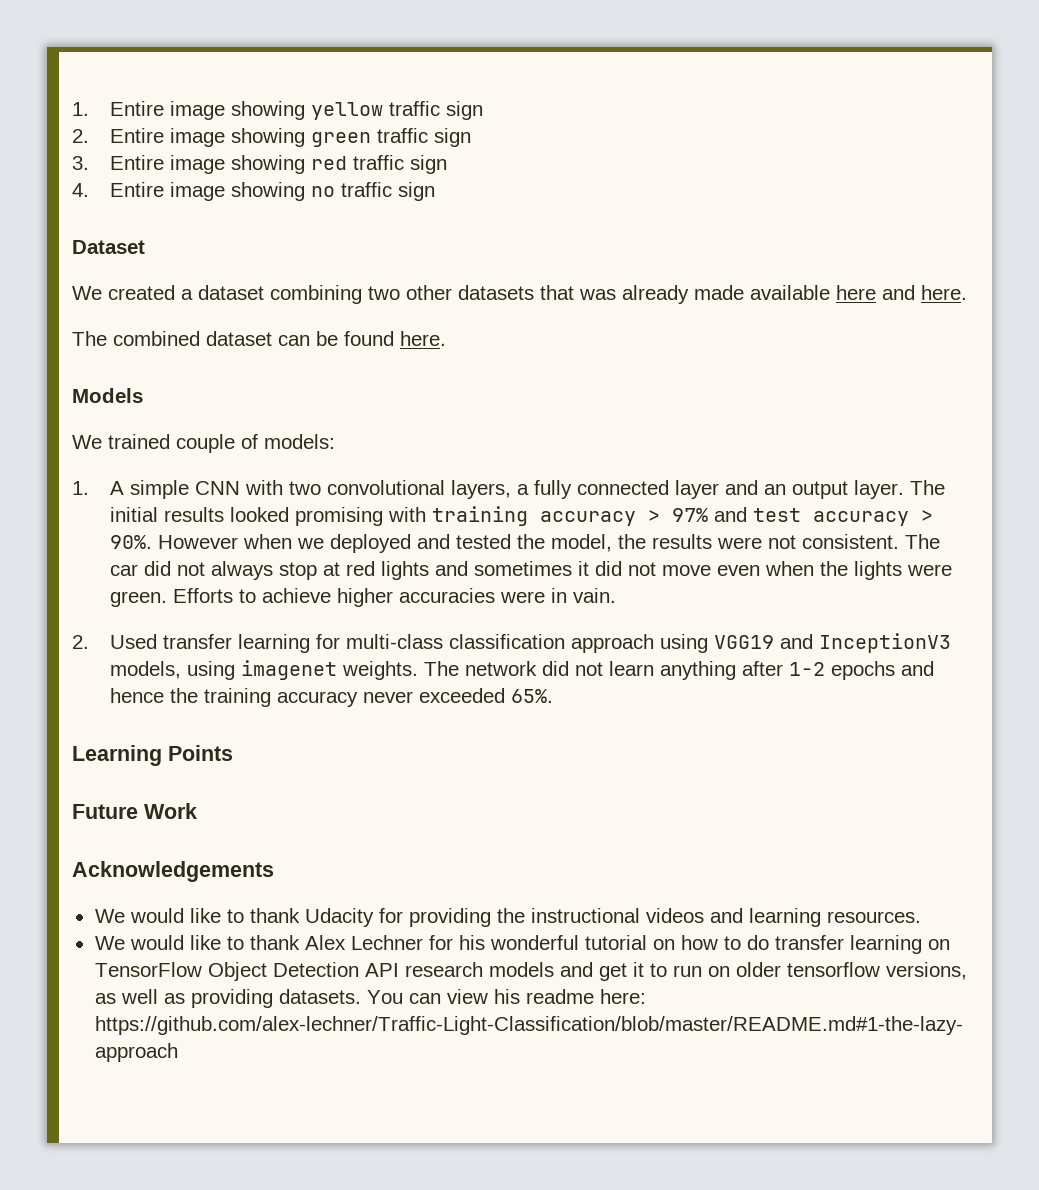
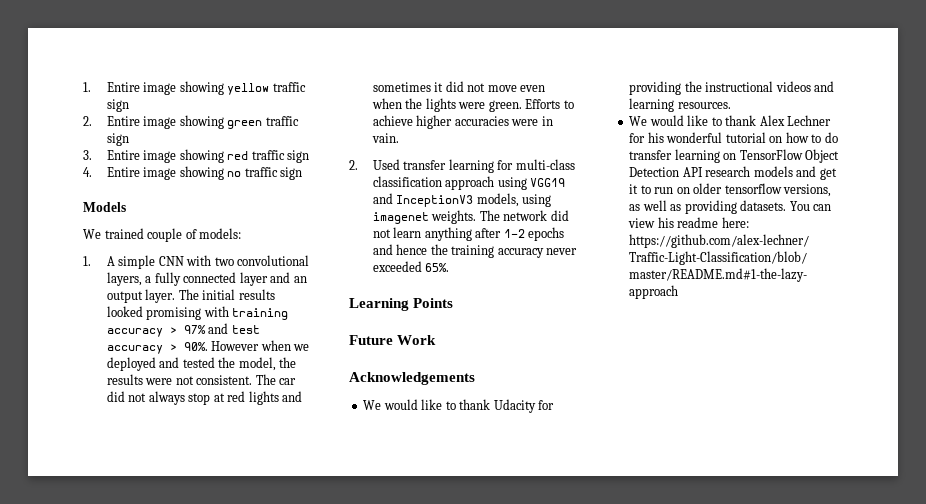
- Dataset
- We created a dataset combining two other datasets that was already made available here and here.
- The combined dataset can be found here.

